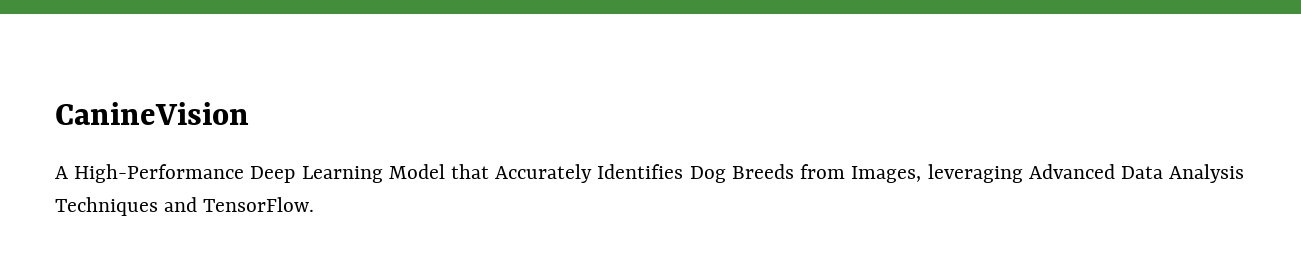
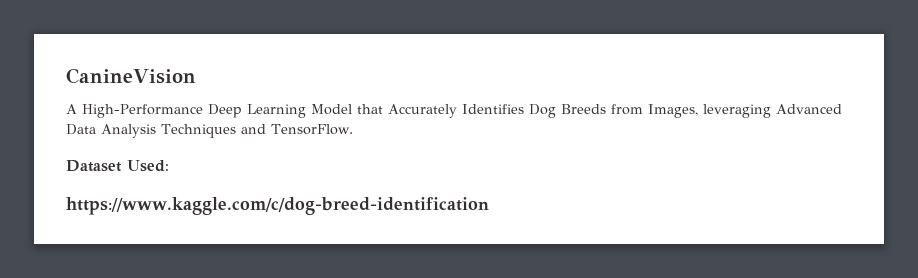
+ Dataset Used:
+ https://www.kaggle.com/c/dog-breed-identification

